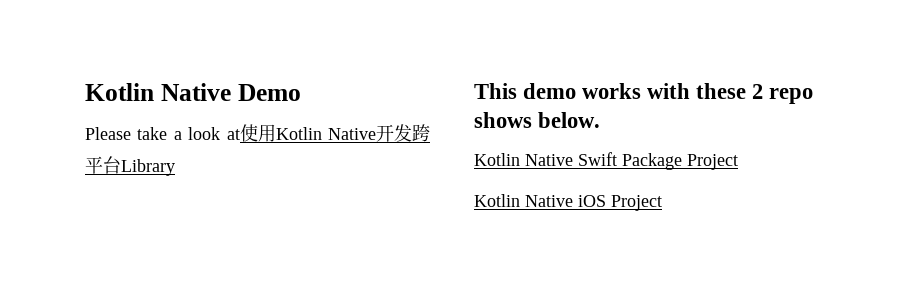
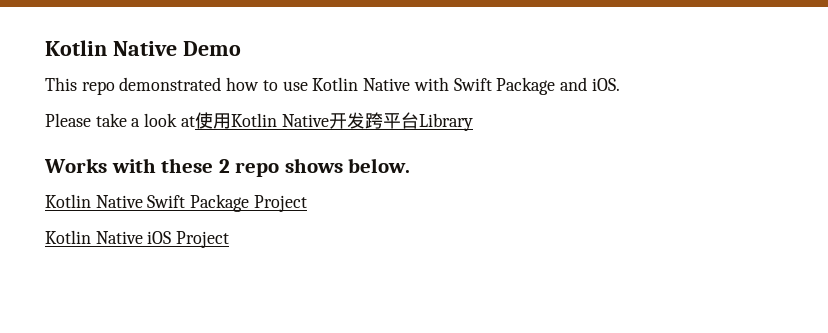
+ This repo demonstrated how to use Kotlin Native with Swift Package and iOS.
- This demo works with these 2 repo shows below.
+ Works with these 2 repo shows below.

